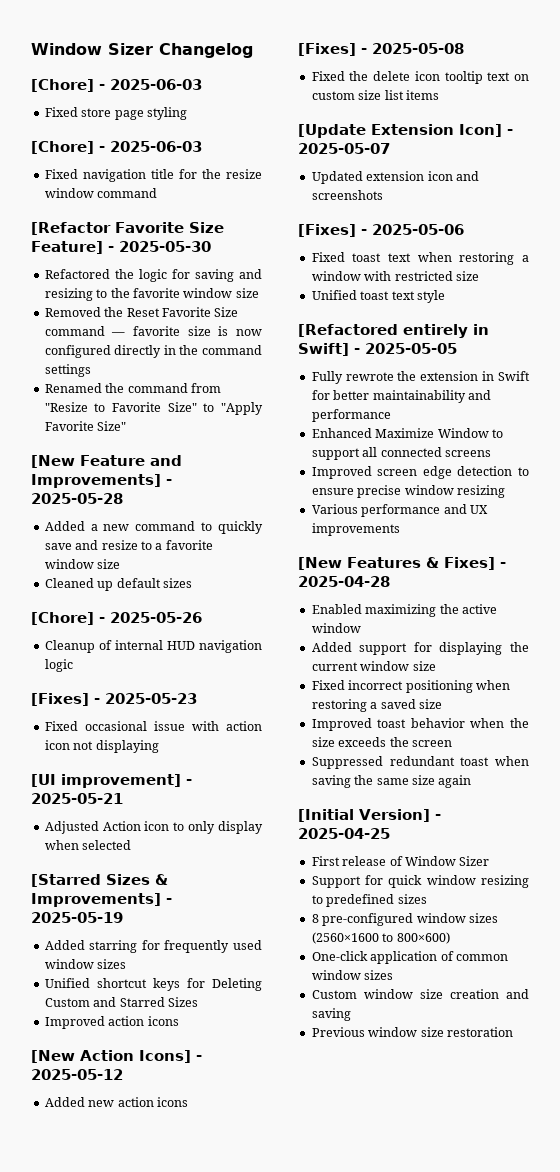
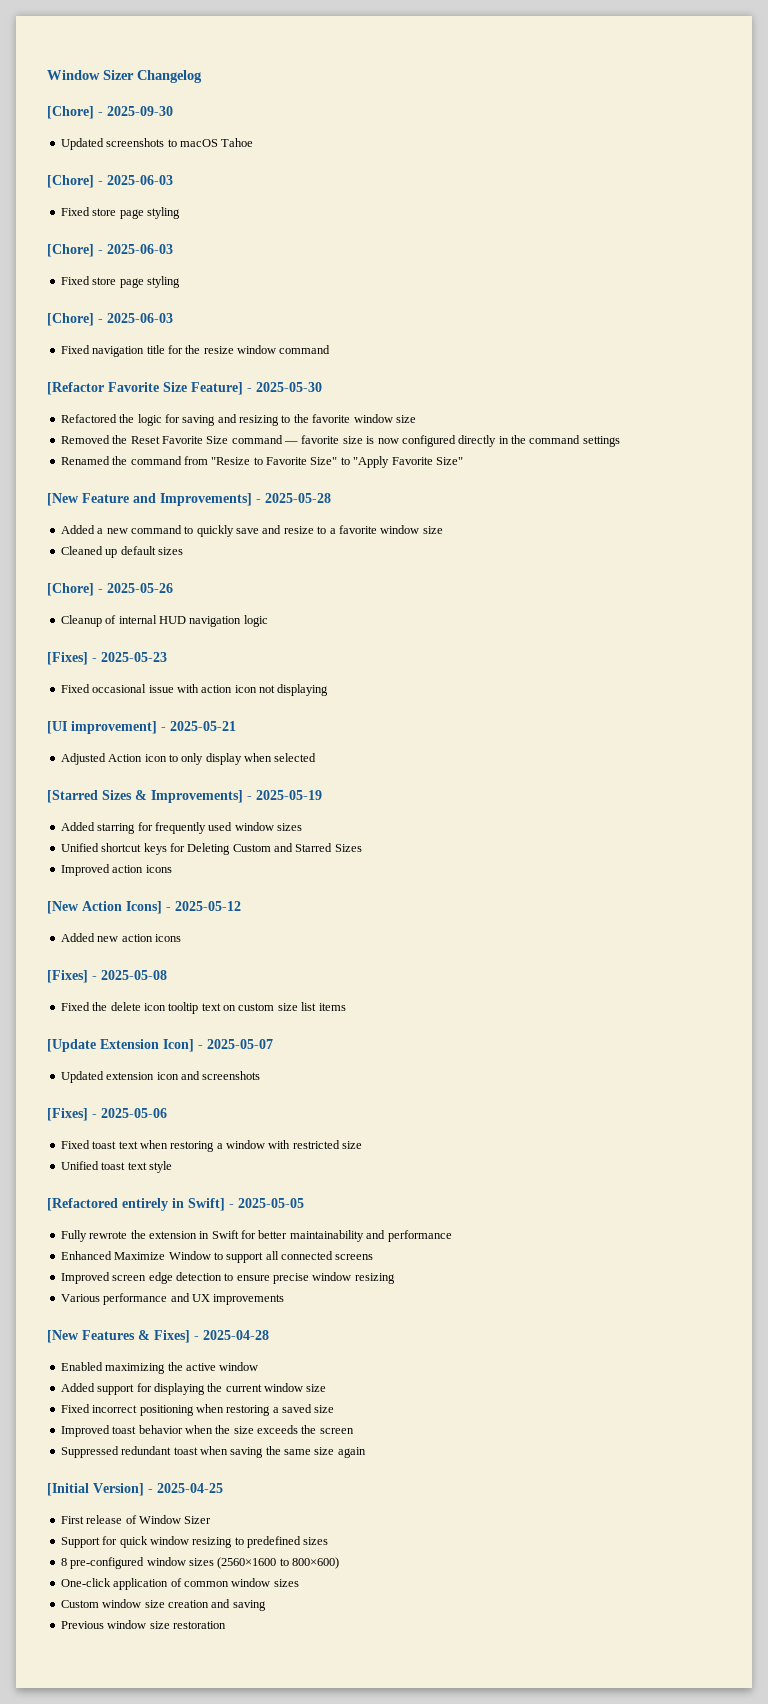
+ [Chore] - 2025-09-30
+ Updated screenshots to macOS Tahoe
+ [Chore] - 2025-06-03
+ Fixed store page styling

